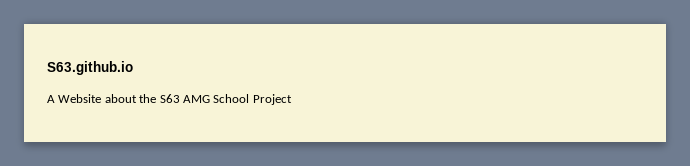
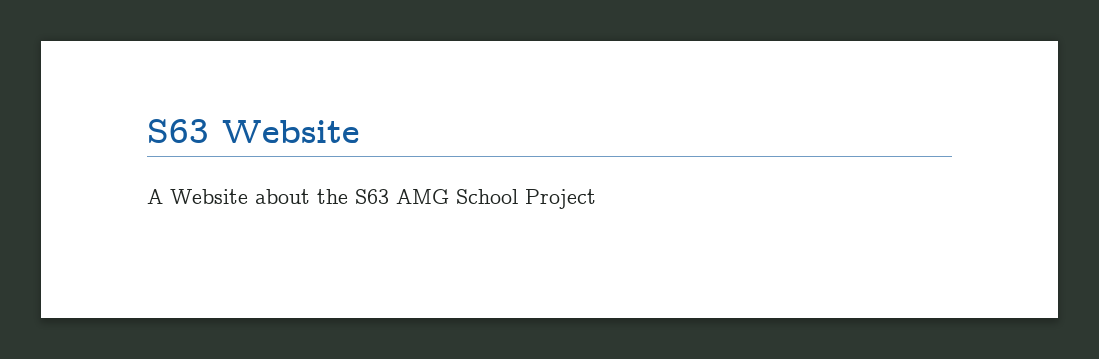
- S63.github.io
+ S63 Website

